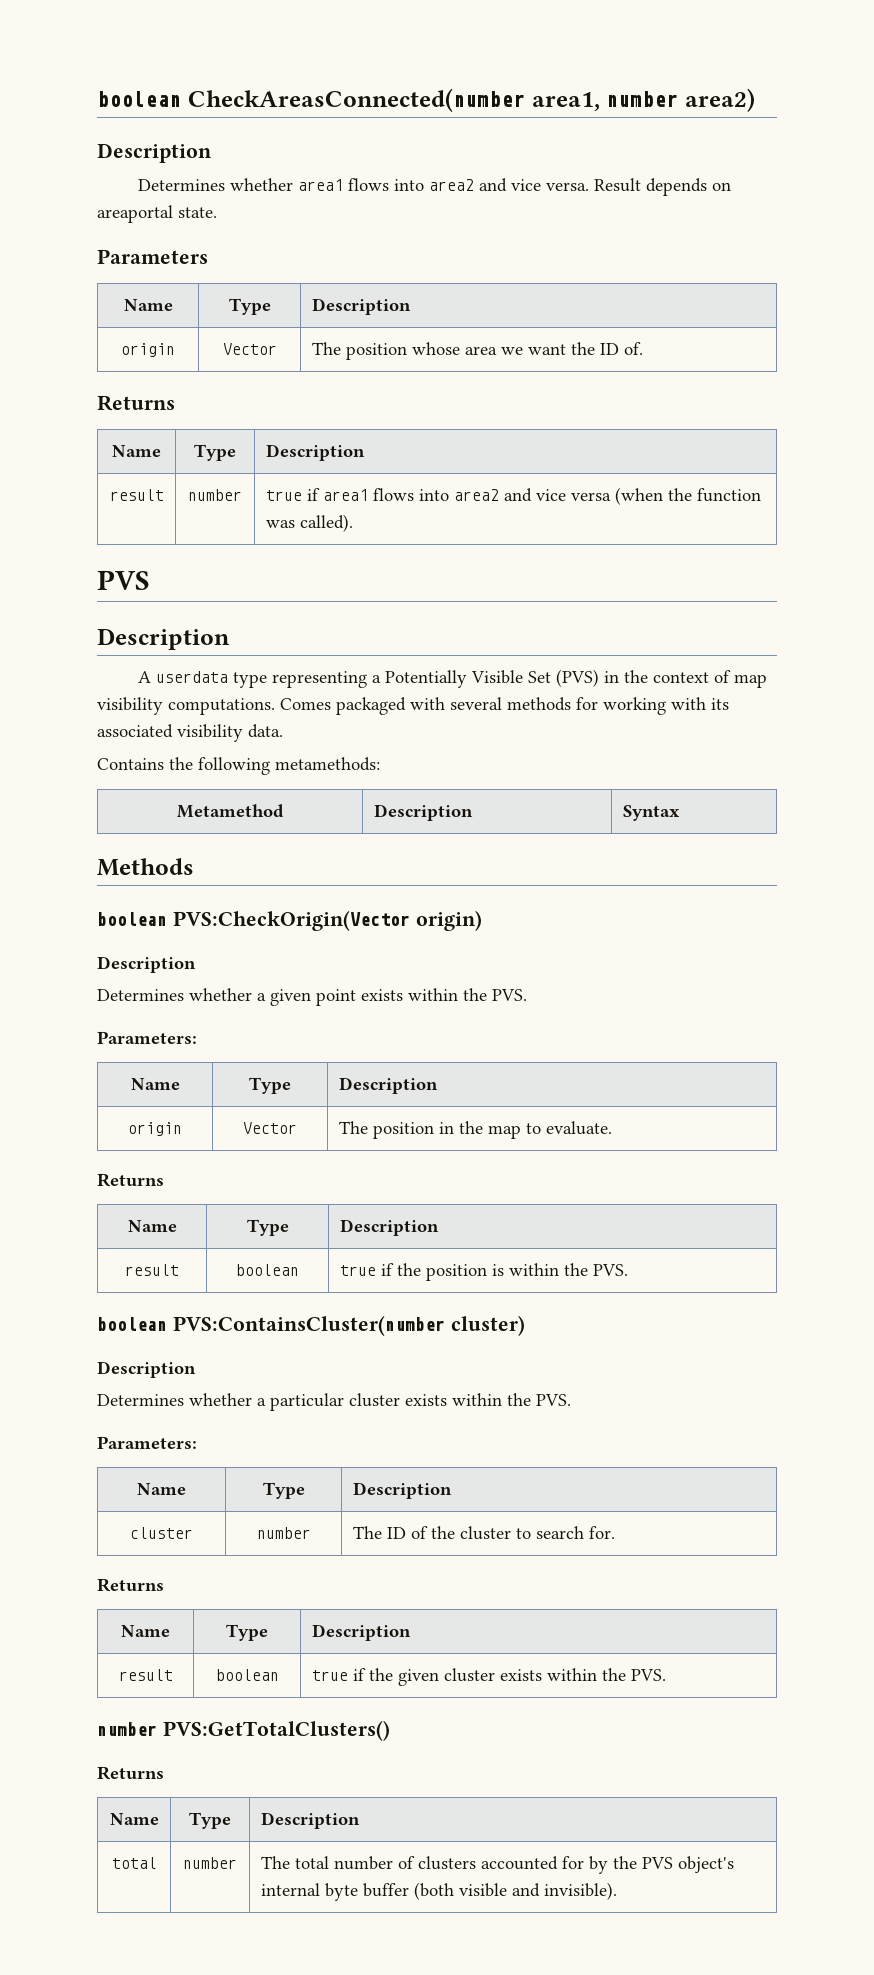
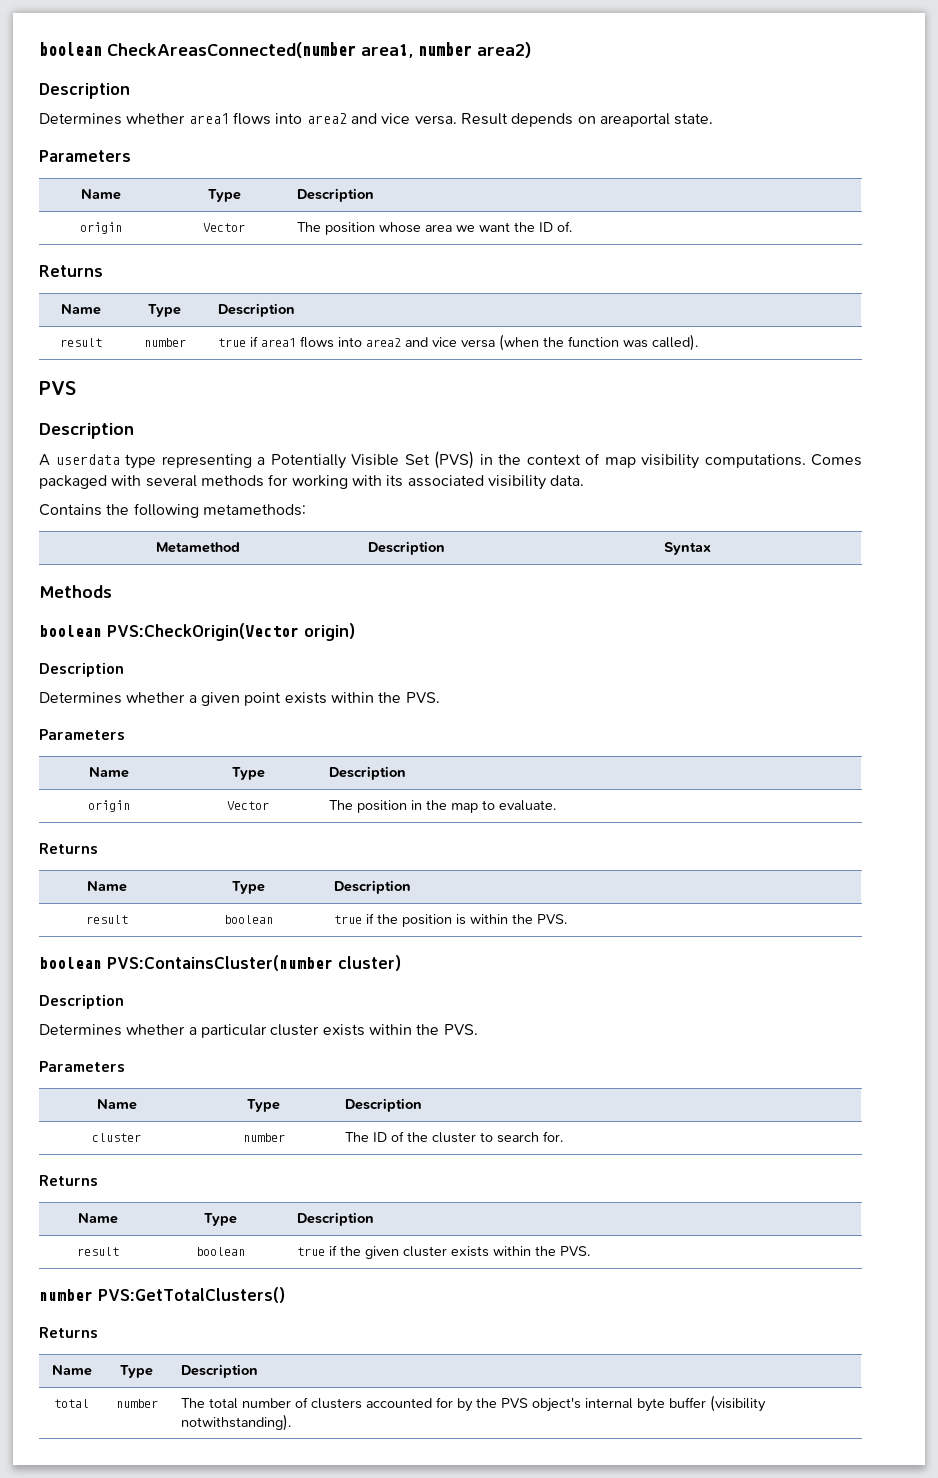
  Determines whether a given point exists within the PVS.
- Parameters:
+ Parameters
  Determines whether a particular cluster exists within the PVS.
- Parameters:
+ Parameters
- total | number | The total number of clusters accounted for by the PVS object's internal byte buffer (both visible and invisible).
+ total | number | The total number of clusters accounted for by the PVS object's internal byte buffer (visibility notwithstanding).

